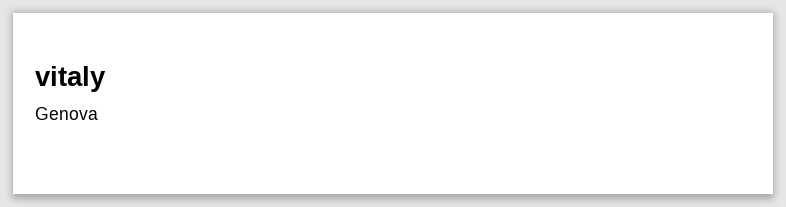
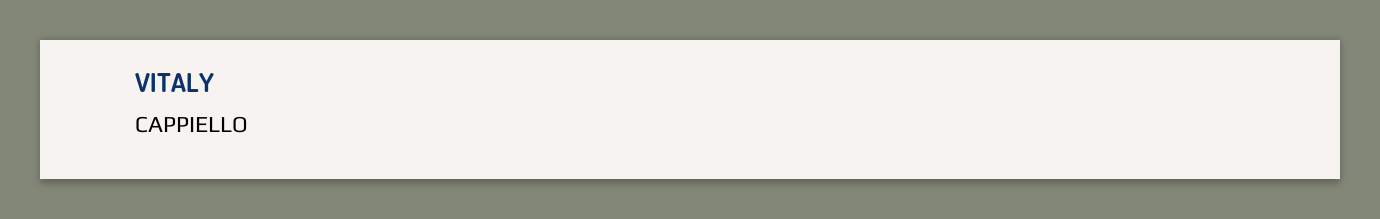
- vitaly
- Genova
+ VITALY
+ CAPPIELLO

